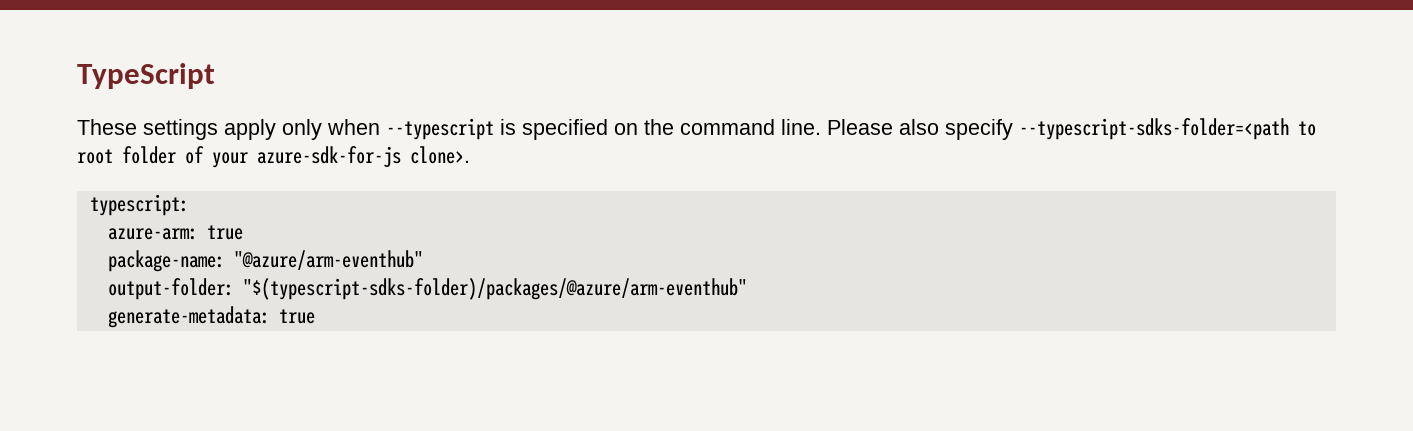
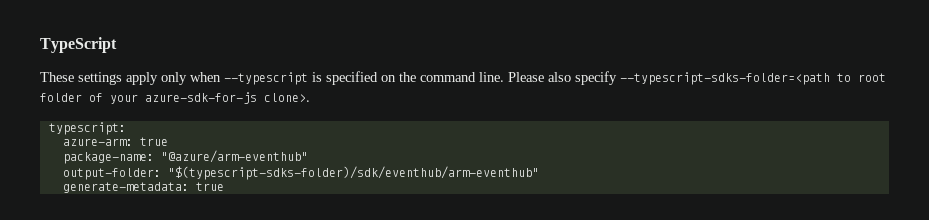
- output-folder: "$(typescript-sdks-folder)/packages/@azure/arm-eventhub"
+ output-folder: "$(typescript-sdks-folder)/sdk/eventhub/arm-eventhub"

